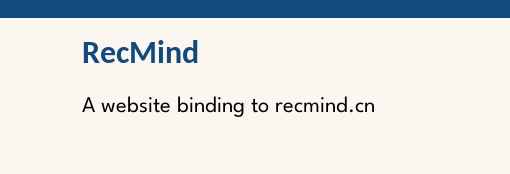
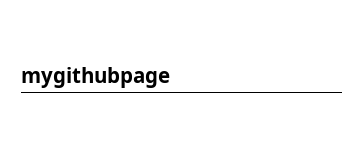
- RecMind
- A website binding to recmind.cn
+ mygithubpage

